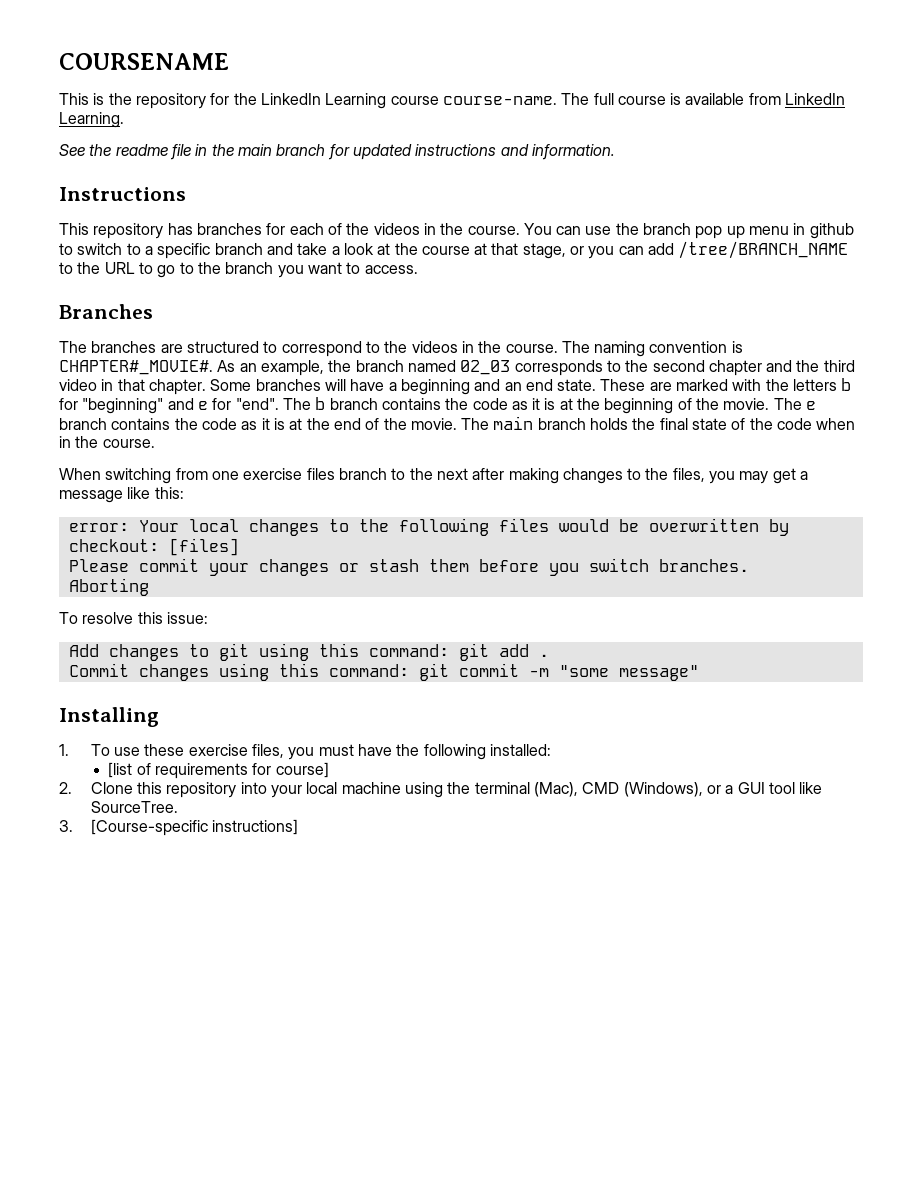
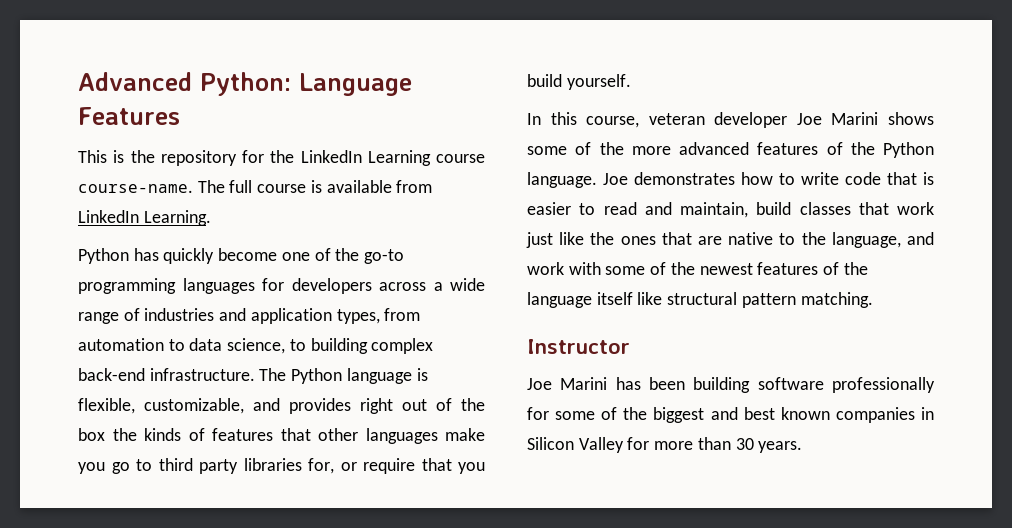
- COURSENAME
+ Advanced Python: Language Features
- See the readme file in the main branch for updated instructions and information.
- Instructions
- This repository has branches for each of the videos in the course. You can use the branch pop up menu in github to switch to a specific branch and take a look at the course at that stage, or you can add /tree/BRANCH_NAME to the URL to go to the branch you want to access.
- Branches
- The branches are structured to correspond to the videos in the course. The naming convention is CHAPTER#_MOVIE#. As an example, the branch named 02_03 corresponds to the second chapter and the third video in that chapter. Some branches will have a beginning and an end state. These are marked with the letters b for "beginning" and e for "end". The b branch contains the code as it is at the beginning of the movie. The e branch contains the code as it is at the end of the movie. The main branch holds the final state of the code when in the course.
- When switching from one exercise files branch to the next after making changes to the files, you may get a message like this:
- error: Your local changes to the following files would be overwritten by checkout: [files]
- Please commit your changes or stash them before you switch branches.
- Aborting
- To resolve this issue:
- Add changes to git using this command: git add .
- Commit changes using this command: git commit -m "some message"
- Installing
- 1. To use these exercise files, you must have the following installed:
- [list of requirements for course]
- 2. Clone this repository into your local machine using the terminal (Mac), CMD (Windows), or a GUI tool like SourceTree.
- 3. [Course-specific instructions]
+ Python has quickly become one of the go-to programming languages for developers across a wide range of industries and application types, from automation to data science, to building complex back-end infrastructure. The Python language is flexible, customizable, and provides right out of the box the kinds of features that other languages make you go to third party libraries for, or require that you build yourself.
+ In this course, veteran developer Joe Marini shows some of the more advanced features of the Python language. Joe demonstrates how to write code that is easier to read and maintain, build classes that work just like the ones that are native to the language, and work with some of the newest features of the language itself like structural pattern matching.
+ Instructor
+ Joe Marini has been building software professionally for some of the biggest and best known companies in Silicon Valley for more than 30 years.

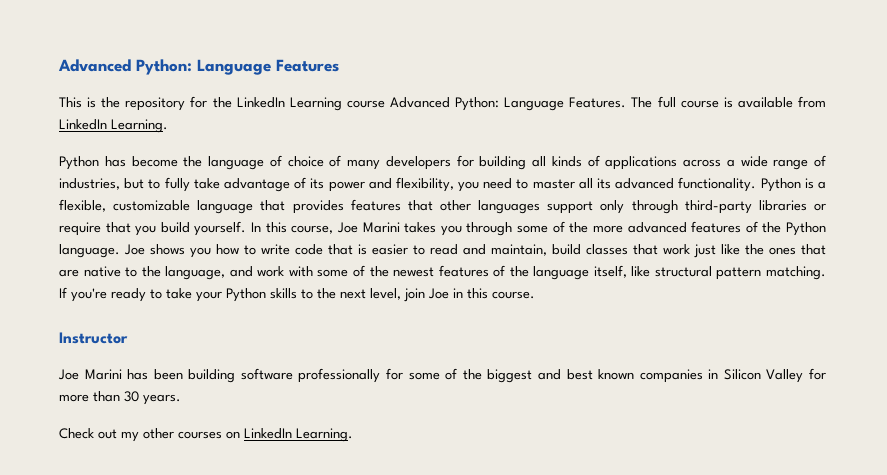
- This is the repository for the LinkedIn Learning course course-name.
+ This is the repository for the LinkedIn Learning course Advanced Python: Language Features.
- Python has quickly become one of the go-to programming languages for developers across a wide range of industries and application types, from automation to data science, to building complex back-end infrastructure. The Python language is flexible, customizable, and provides right out of the box the kinds of features that other languages make you go to third party libraries for, or require that you build yourself.
- In this course, veteran developer Joe Marini shows some of the more advanced features of the Python language.
+ Python has become the language of choice of many developers for building all kinds of applications across a wide range of industries, but to fully take advantage of its power and flexibility, you need to master all its advanced functionality. Python is a flexible, customizable language that provides features that other languages support only through third-party libraries or require that you build yourself. In this course, Joe Marini takes you through some of the more advanced features of the Python language.
- Joe demonstrates how to write code that is easier to read and maintain, build classes that work just like the ones that are native to the language, and work with some of the newest features of the language itself like structural pattern matching.
+ Joe shows you how to write code that is easier to read and maintain, build classes that work just like the ones that are native to the language, and work with some of the newest features of the language itself, like structural pattern matching. If you're ready to take your Python skills to the next level, join Joe in this course.
+ Check out my other courses on LinkedIn Learning.

